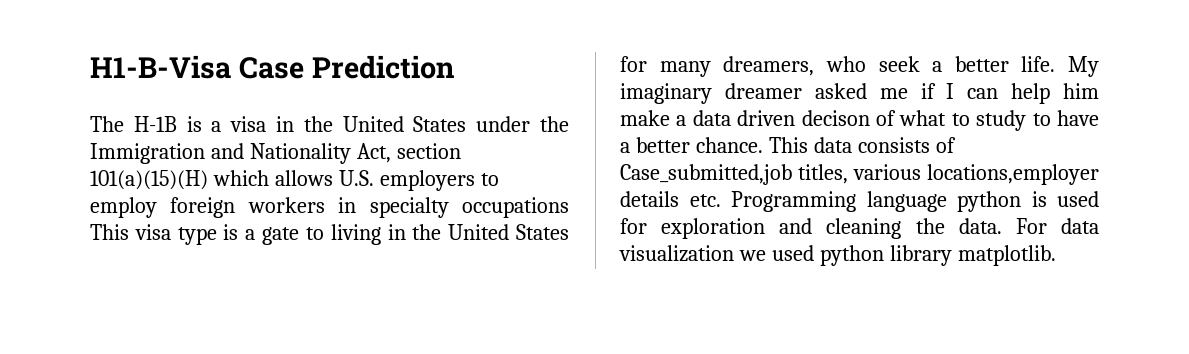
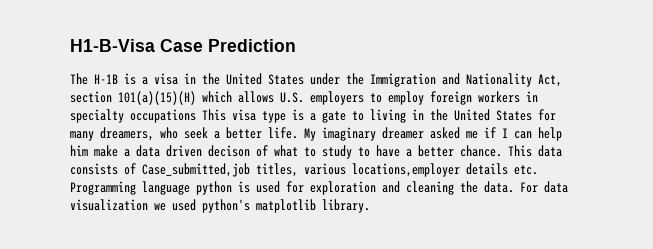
- For data visualization we used python library matplotlib.
+ For data visualization we used python's matplotlib library.

